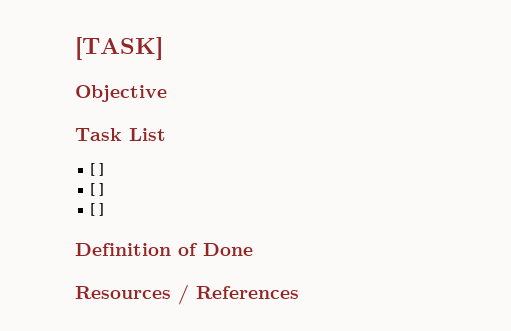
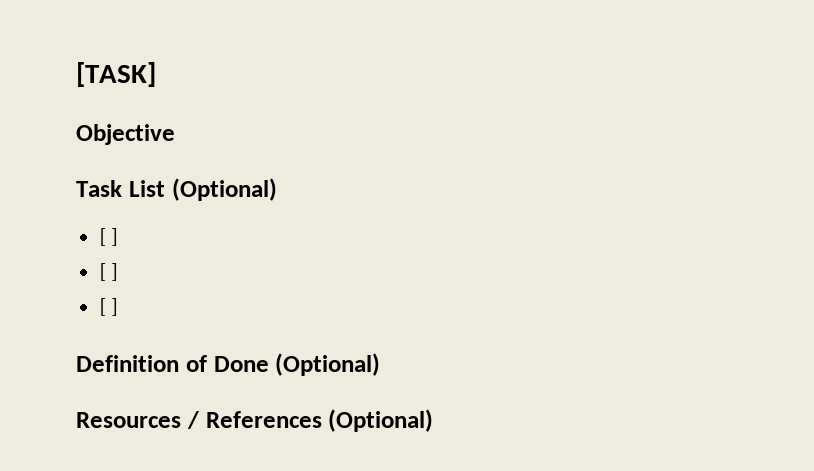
- Task List
+ Task List (Optional)
- Definition of Done
+ Definition of Done (Optional)
- Resources / References
+ Resources / References (Optional)

